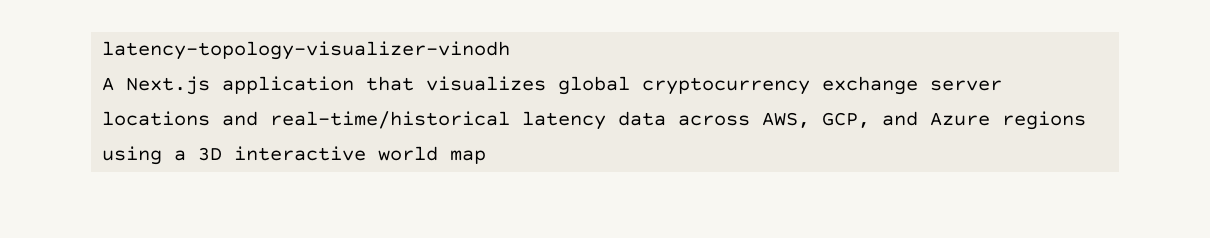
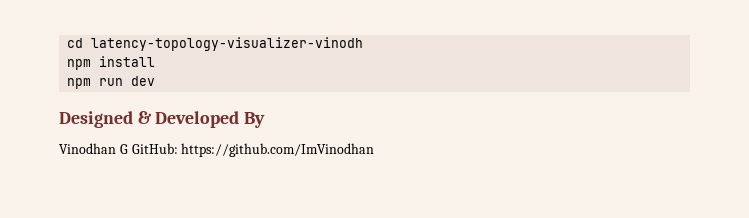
- latency-topology-visualizer-vinodh
+ cd latency-topology-visualizer-vinodh
- A Next.js application that visualizes global cryptocurrency exchange server locations and real-time/historical latency data across AWS, GCP, and Azure regions using a 3D interactive world map
+ npm install
+ npm run dev
+ Designed & Developed By
+ Vinodhan G GitHub: https://github.com/ImVinodhan

